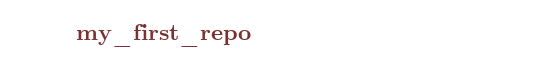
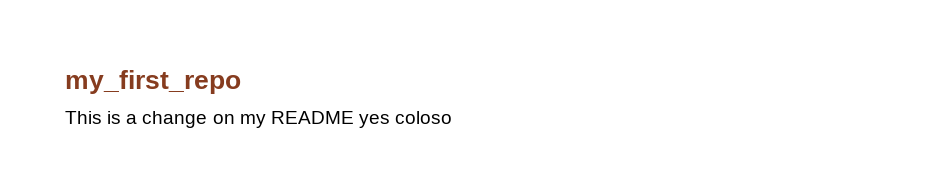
+ This is a change on my README yes coloso

